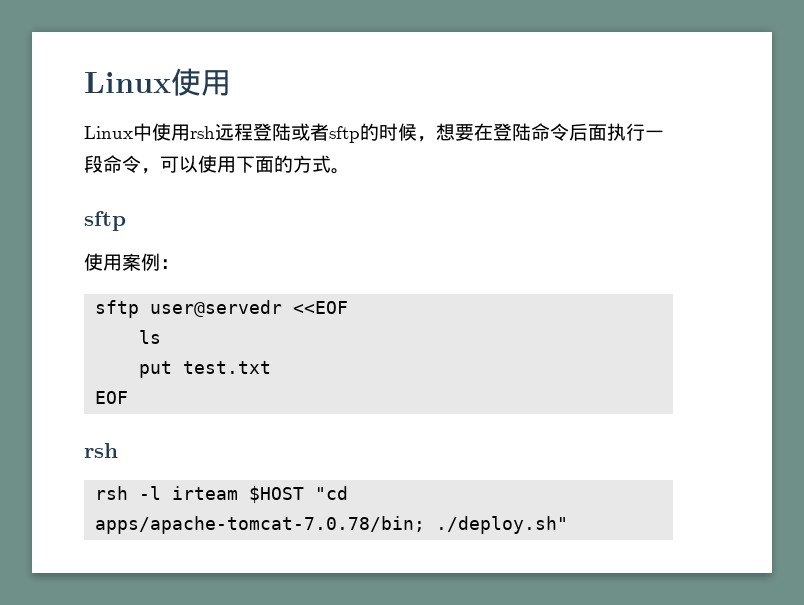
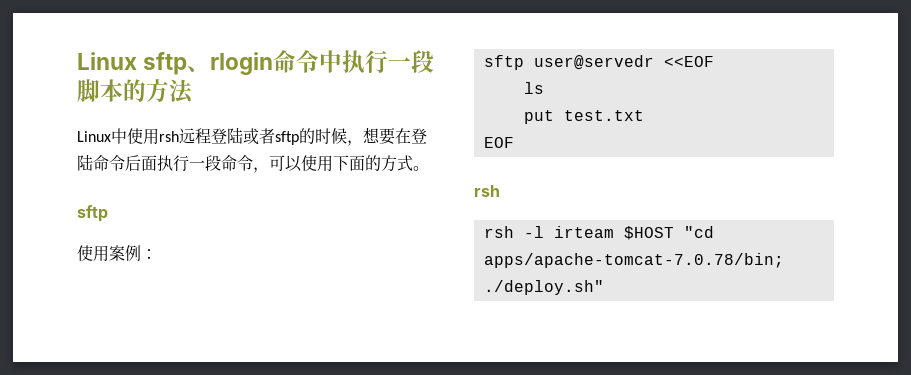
- Linux使用
+ Linux sftp、rlogin命令中执行一段脚本的方法

